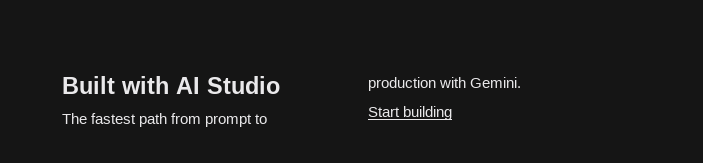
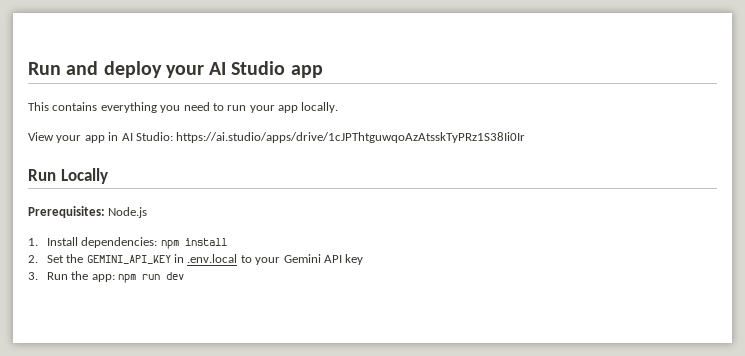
- Built with AI Studio
- The fastest path from prompt to production with Gemini.
- Start building
+ Run and deploy your AI Studio app
+ This contains everything you need to run your app locally.
+ View your app in AI Studio: https://ai.studio/apps/drive/1cJPThtguwqoAzAtsskTyPRz1S38Ii0Ir
+ Run Locally
+ Prerequisites: Node.js
+ 1. Install dependencies: npm install
+ 2. Set the GEMINI_API_KEY in .env.local to your Gemini API key
+ 3. Run the app: npm run dev

